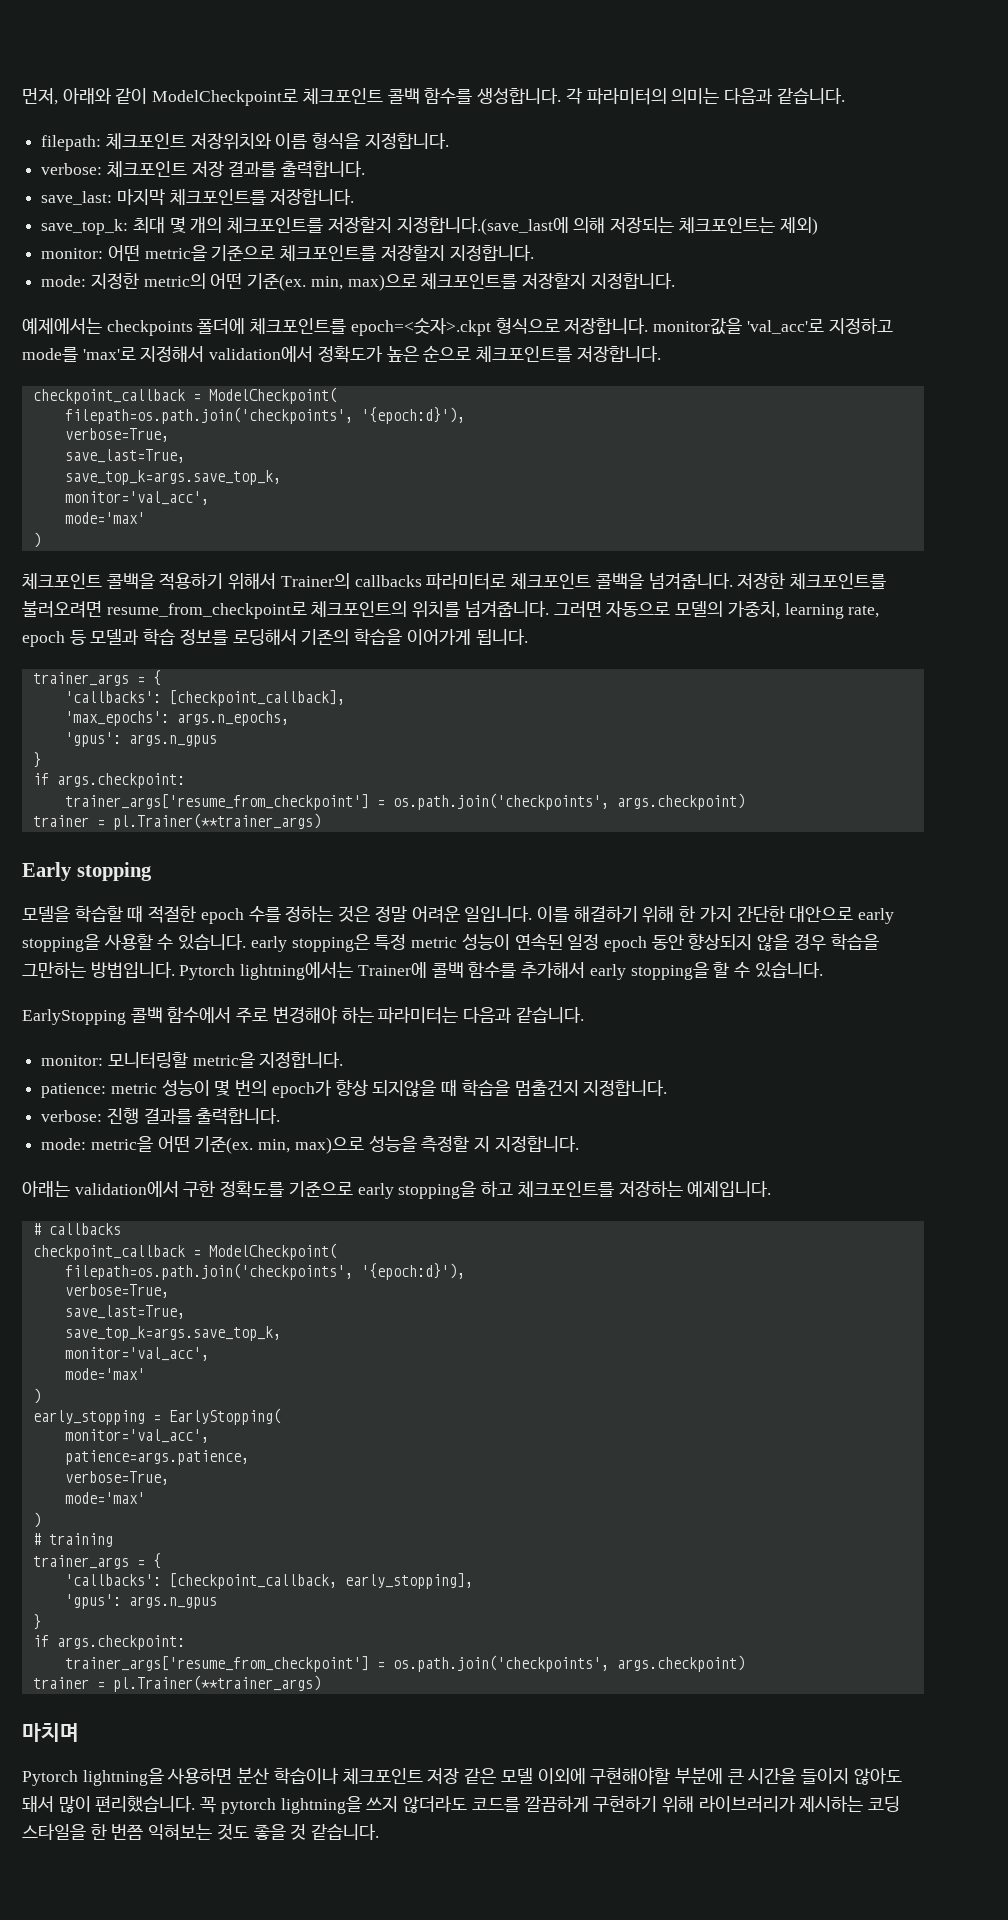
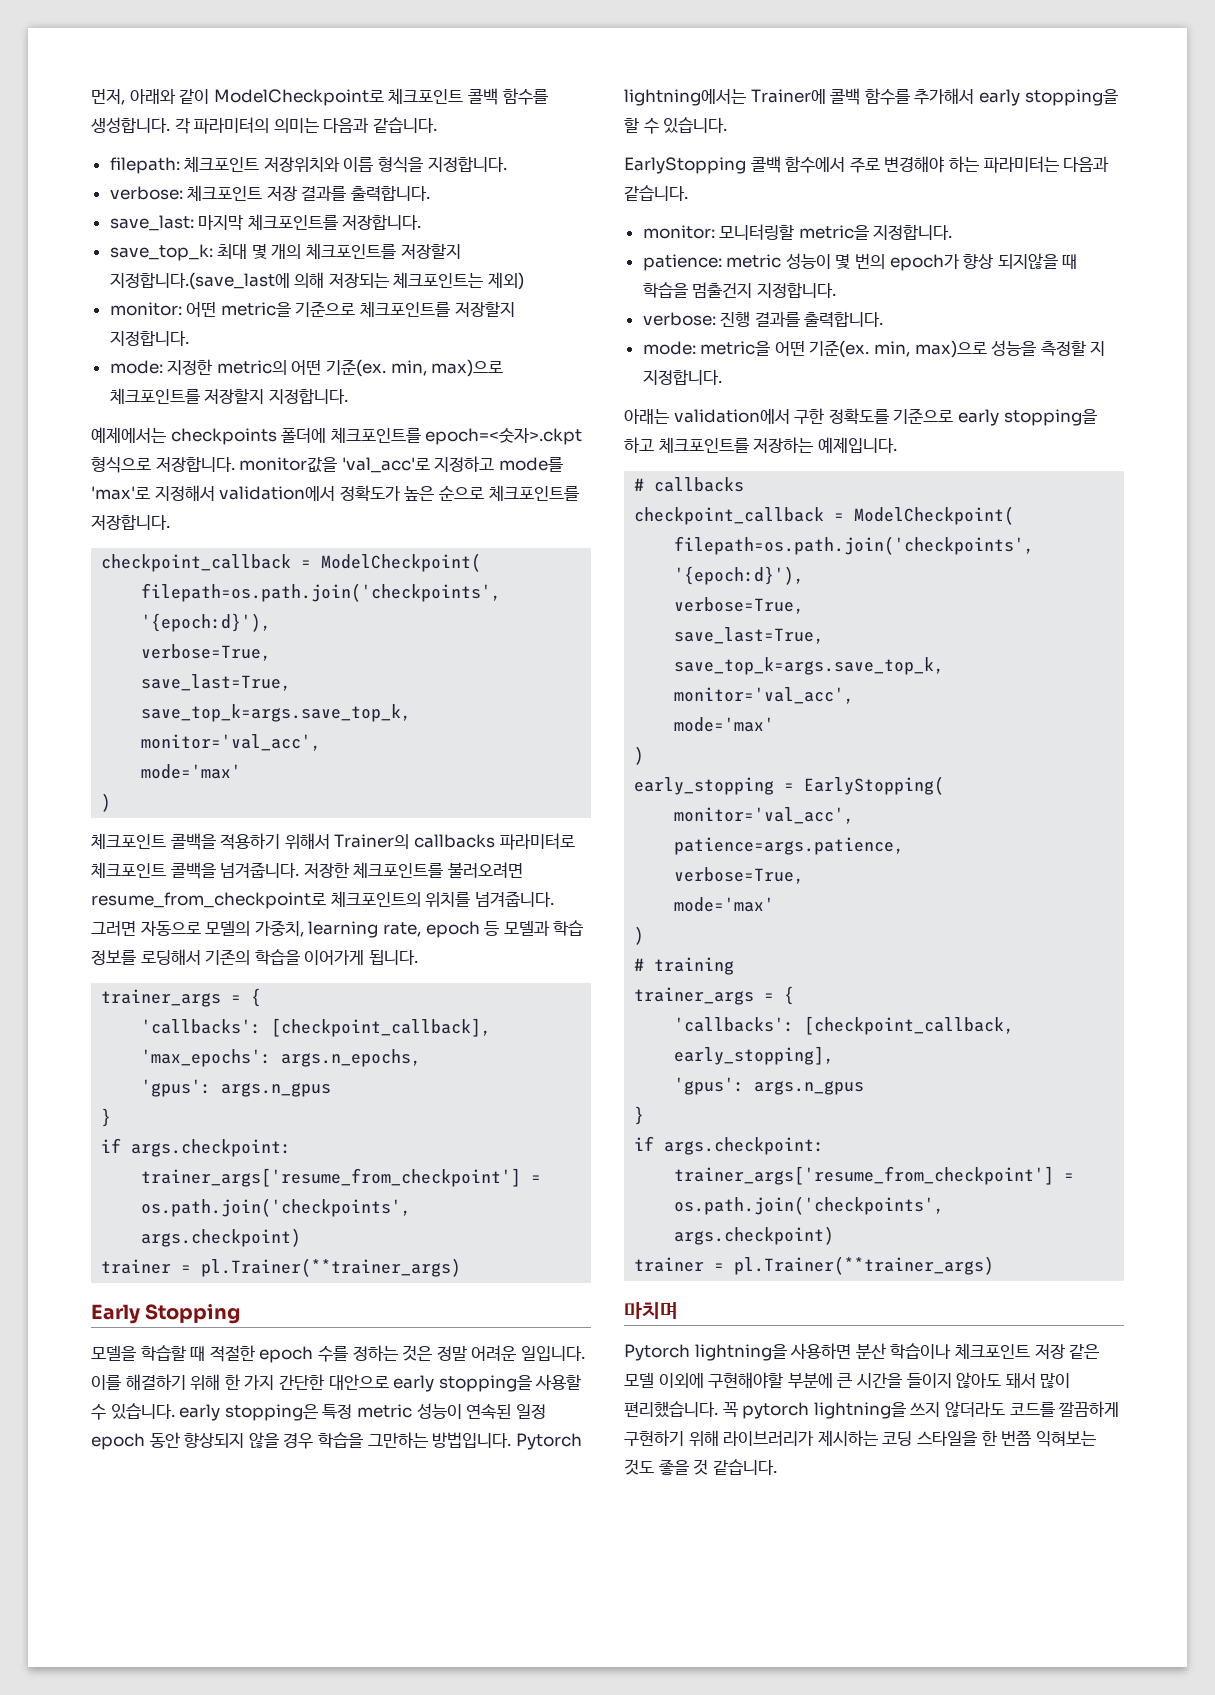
- Early stopping
+ Early Stopping

